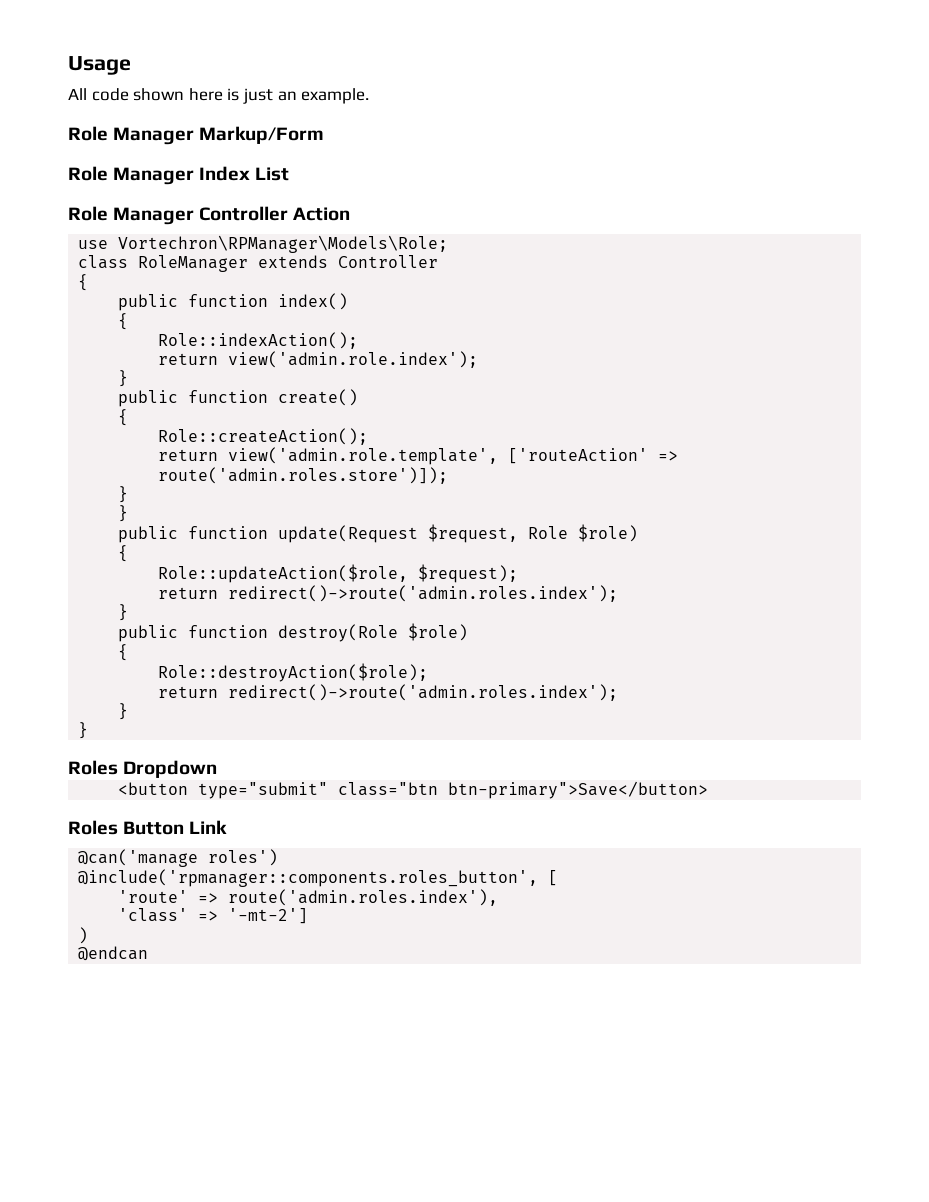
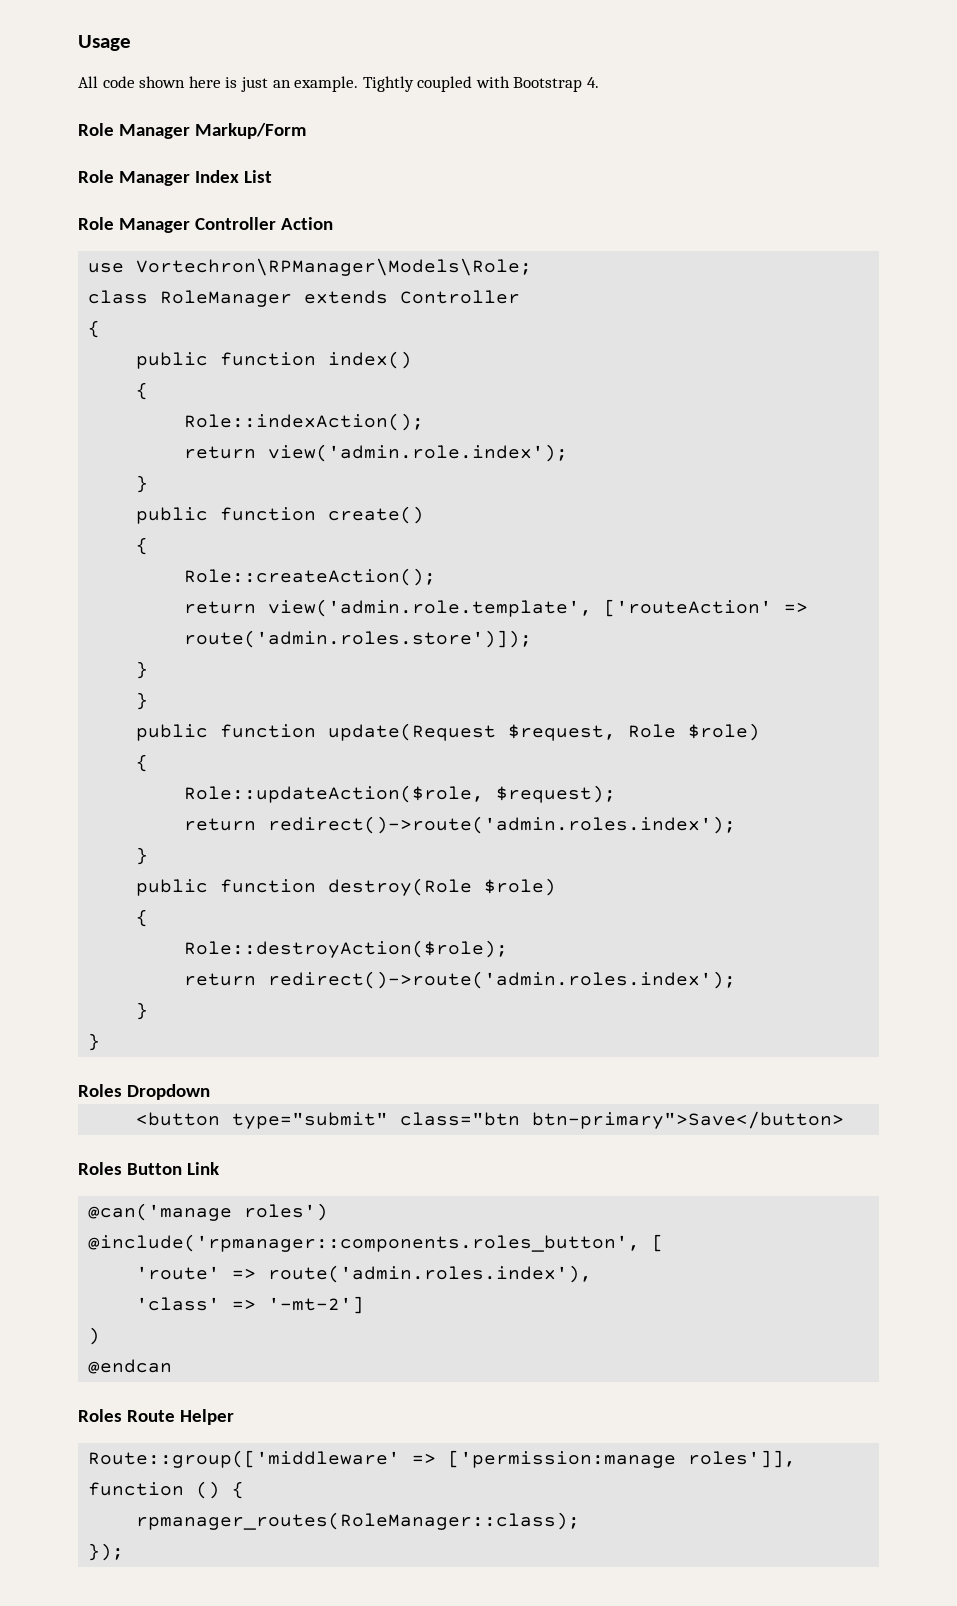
+ Tightly coupled with Bootstrap 4.
+ Roles Route Helper
+ Route::group(['middleware' => ['permission:manage roles']], function () {
+ rpmanager_routes(RoleManager::class);
+ });

